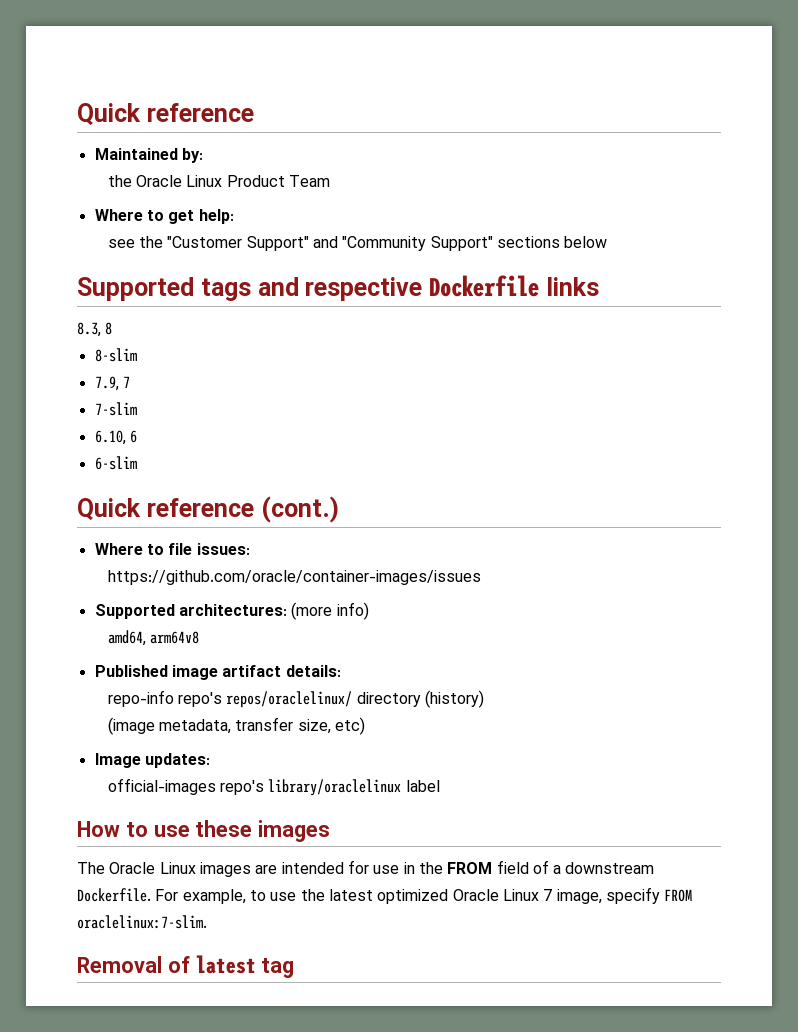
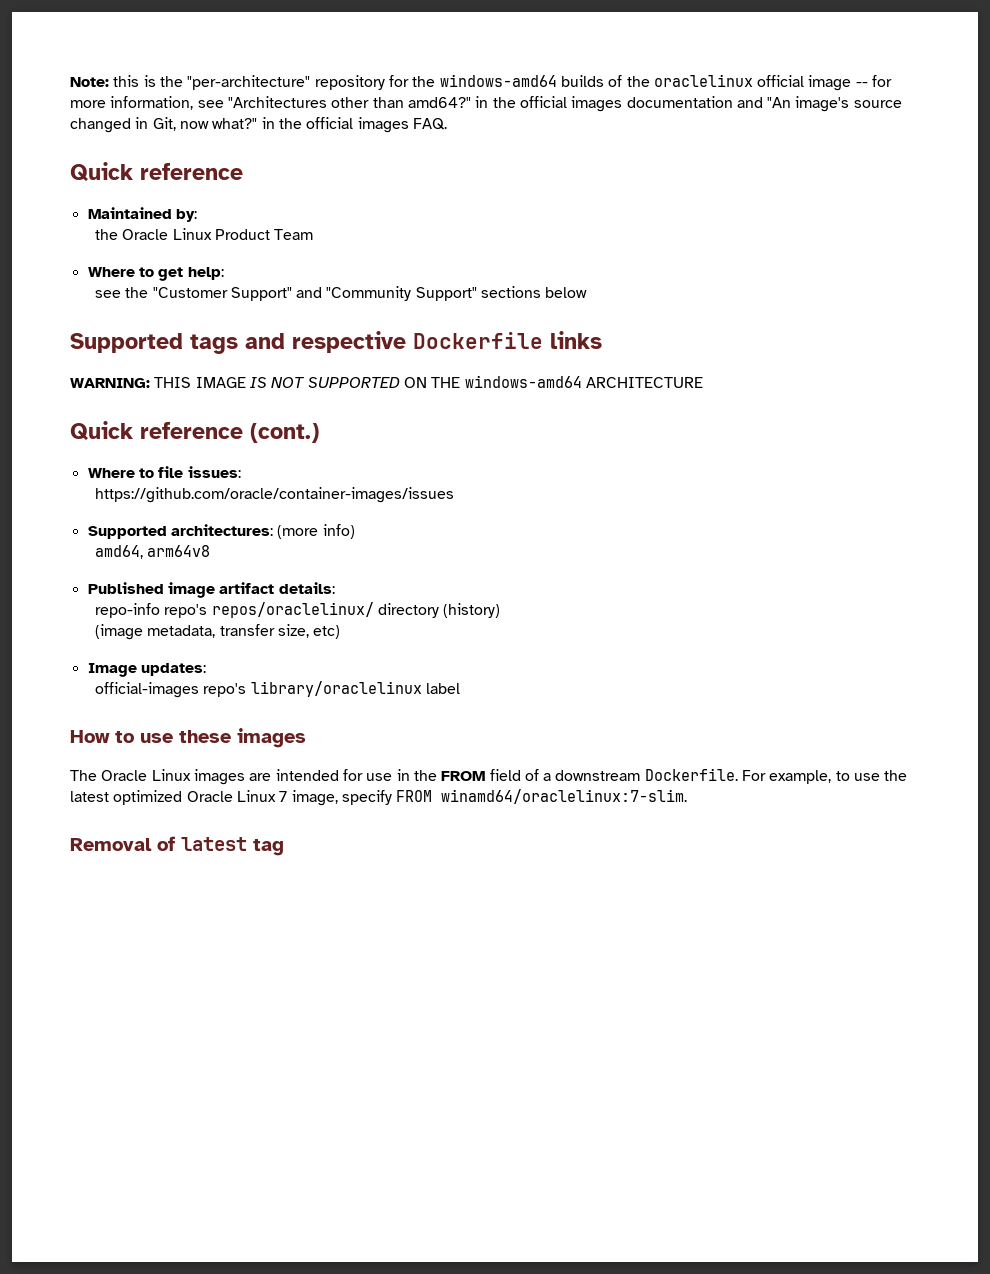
+ Note: this is the "per-architecture" repository for the windows-amd64 builds of the oraclelinux official image -- for more information, see "Architectures other than amd64?" in the official images documentation and "An image's source changed in Git, now what?" in the official images FAQ.
- 8.3, 8
- 8-slim
- 7.9, 7
- 7-slim
- 6.10, 6
- 6-slim
+ WARNING: THIS IMAGE IS NOT SUPPORTED ON THE windows-amd64 ARCHITECTURE
- For example, to use the latest optimized Oracle Linux 7 image, specify FROM oraclelinux:7-slim.
+ For example, to use the latest optimized Oracle Linux 7 image, specify FROM winamd64/oraclelinux:7-slim.

